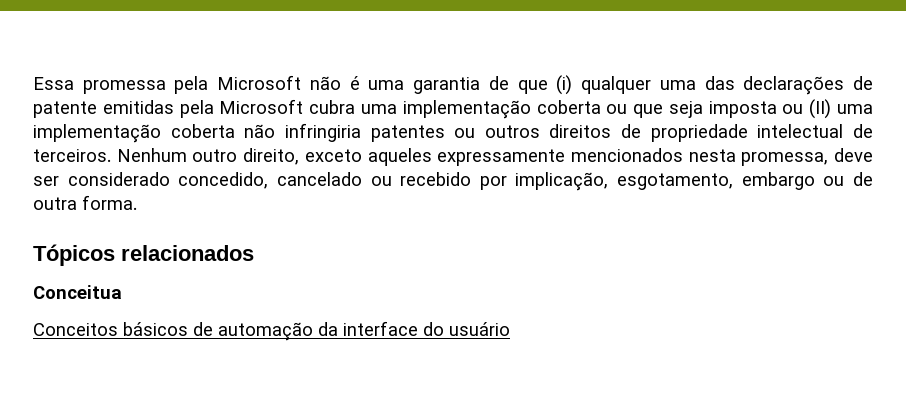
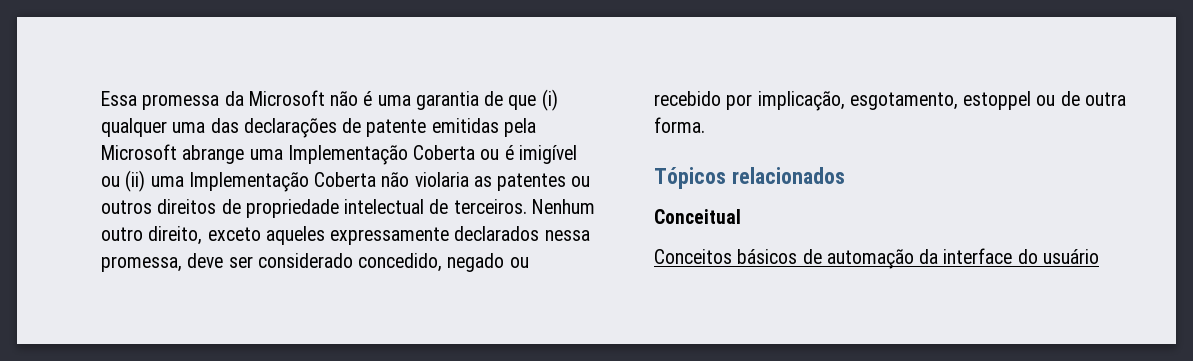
- Essa promessa pela Microsoft não é uma garantia de que (i) qualquer uma das declarações de patente emitidas pela Microsoft cubra uma implementação coberta ou que seja imposta ou (II) uma implementação coberta não infringiria patentes ou outros direitos de propriedade intelectual de terceiros.
+ Essa promessa da Microsoft não é uma garantia de que (i) qualquer uma das declarações de patente emitidas pela Microsoft abrange uma Implementação Coberta ou é imigível ou (ii) uma Implementação Coberta não violaria as patentes ou outros direitos de propriedade intelectual de terceiros.
- Nenhum outro direito, exceto aqueles expressamente mencionados nesta promessa, deve ser considerado concedido, cancelado ou recebido por implicação, esgotamento, embargo ou de outra forma.
+ Nenhum outro direito, exceto aqueles expressamente declarados nessa promessa, deve ser considerado concedido, negado ou recebido por implicação, esgotamento, estoppel ou de outra forma.
- Conceitua
+ Conceitual

